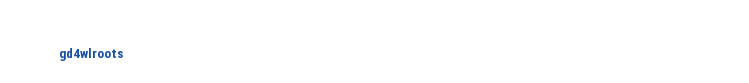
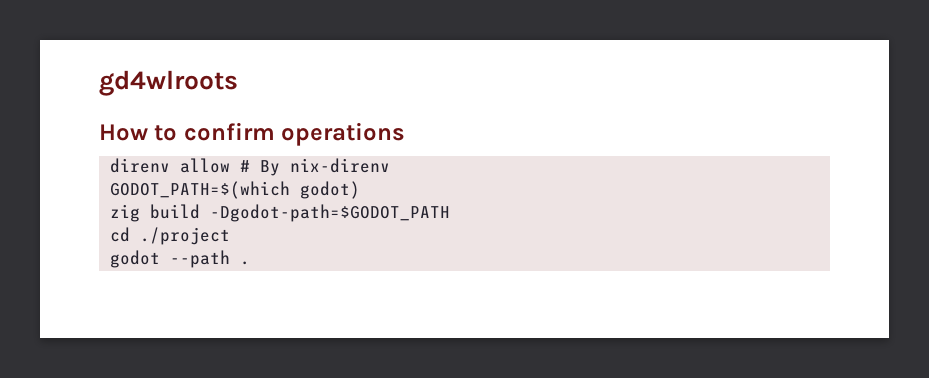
+ How to confirm operations
+ direnv allow # By nix-direnv
+ GODOT_PATH=$(which godot)
+ zig build -Dgodot-path=$GODOT_PATH
+ cd ./project
+ godot --path .

